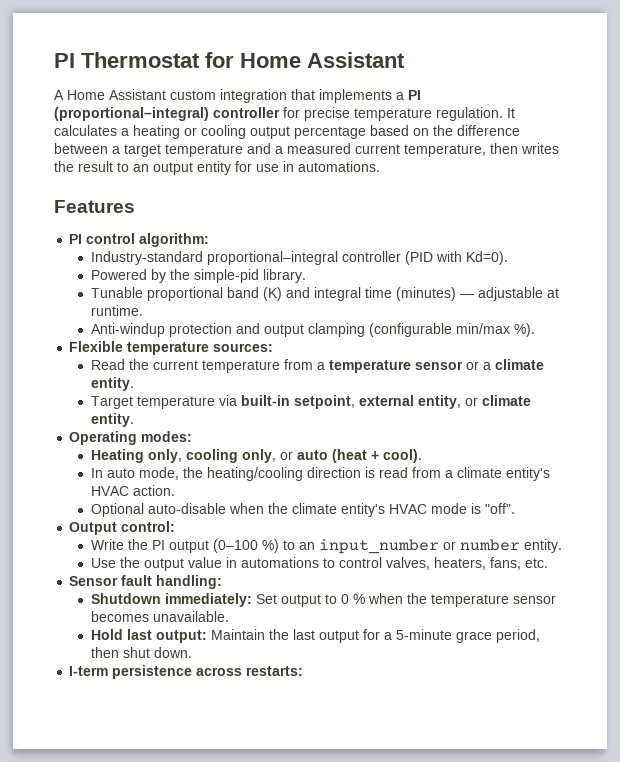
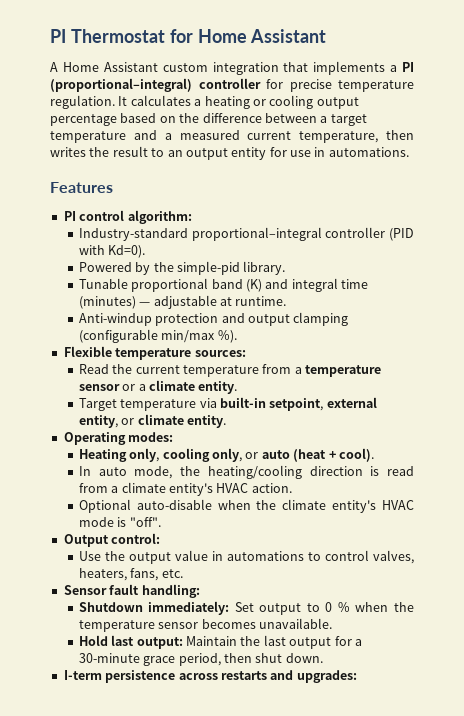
- Write the PI output (0–100 %) to an input_number or number entity.
- Hold last output: Maintain the last output for a 5-minute grace period, then shut down.
+ Hold last output: Maintain the last output for a 30-minute grace period, then shut down.
- I-term persistence across restarts:
+ I-term persistence across restarts and upgrades:

